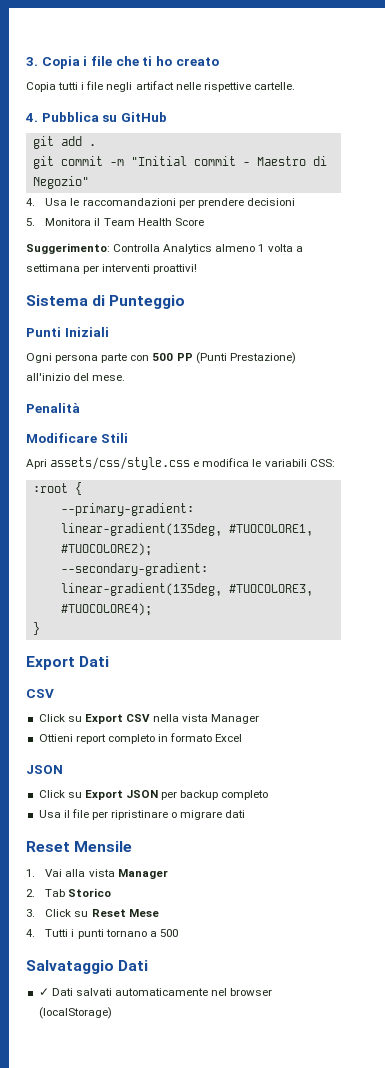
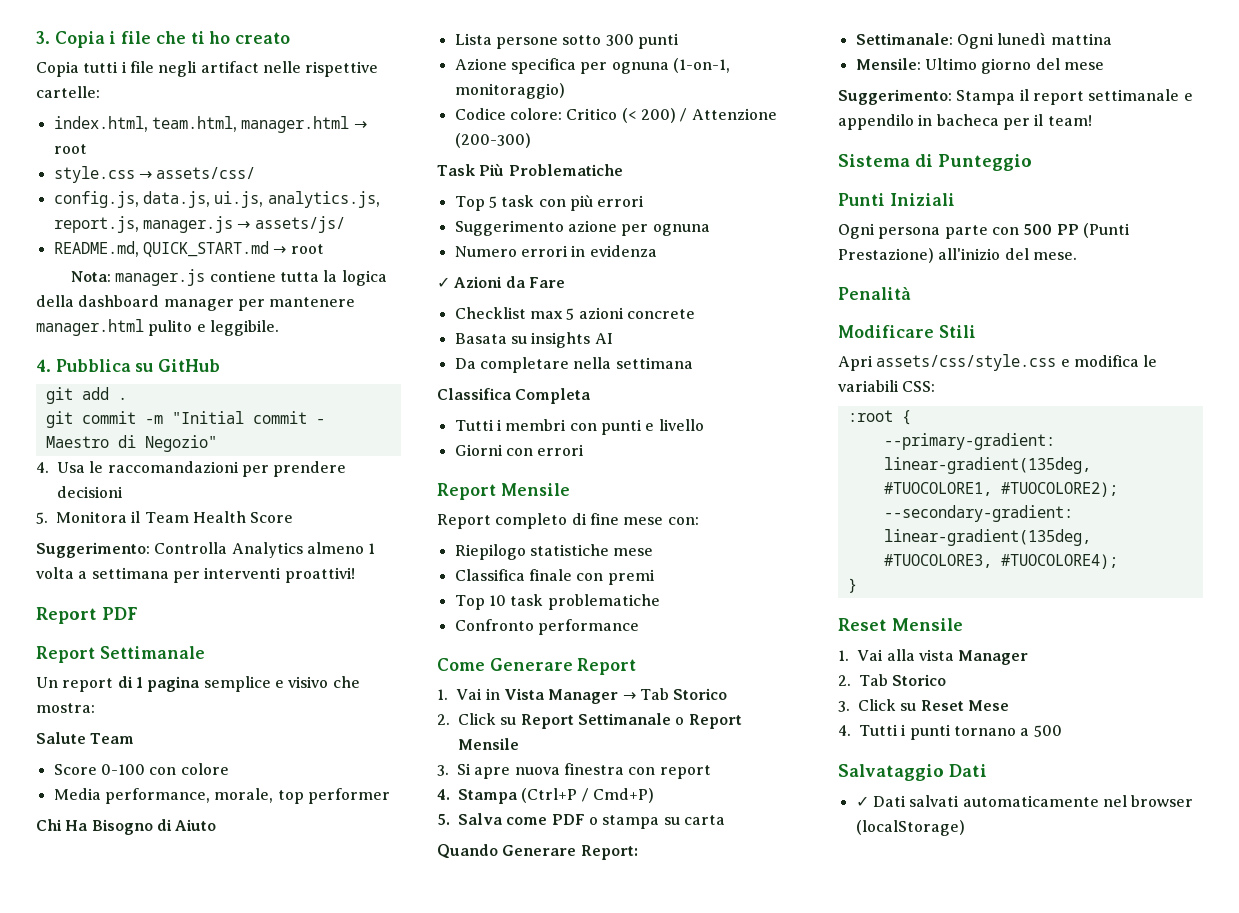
- Copia tutti i file negli artifact nelle rispettive cartelle.
+ Copia tutti i file negli artifact nelle rispettive cartelle:
+ index.html, team.html, manager.html → root
+ style.css → assets/css/
+ config.js, data.js, ui.js, analytics.js, report.js, manager.js → assets/js/
+ README.md, QUICK_START.md → root
+ Nota: manager.js contiene tutta la logica della dashboard manager per mantenere manager.html pulito e leggibile.
+ Report PDF
+ Report Settimanale
+ Un report di 1 pagina semplice e visivo che mostra:
+ Salute Team
+ Score 0-100 con colore
+ Media performance, morale, top performer
+ Chi Ha Bisogno di Aiuto
+ Lista persone sotto 300 punti
+ Azione specifica per ognuna (1-on-1, monitoraggio)
+ Codice colore: Critico (< 200) / Attenzione (200-300)
+ Task Più Problematiche
+ Top 5 task con più errori
+ Suggerimento azione per ognuna
+ Numero errori in evidenza
+ ✓ Azioni da Fare
+ Checklist max 5 azioni concrete
+ Basata su insights AI
+ Da completare nella settimana
+ Classifica Completa
+ Tutti i membri con punti e livello
+ Giorni con errori
+ Report Mensile
+ Report completo di fine mese con:
+ Riepilogo statistiche mese
+ Classifica finale con premi
+ Top 10 task problematiche
+ Confronto performance
+ Come Generare Report
+ 1. Vai in Vista Manager → Tab Storico
+ 2. Click su Report Settimanale o Report Mensile
+ 3. Si apre nuova finestra con report
+ 4. Stampa (Ctrl+P / Cmd+P)
+ 5. Salva come PDF o stampa su carta
+ Quando Generare Report:
+ Settimanale: Ogni lunedì mattina
+ Mensile: Ultimo giorno del mese
+ Suggerimento: Stampa il report settimanale e appendilo in bacheca per il team!
- Export Dati
- CSV
- Click su Export CSV nella vista Manager
- Ottieni report completo in formato Excel
- JSON
- Click su Export JSON per backup completo
- Usa il file per ripristinare o migrare dati

